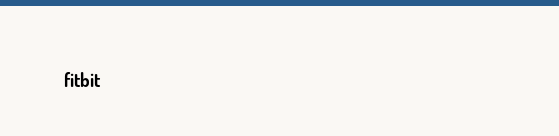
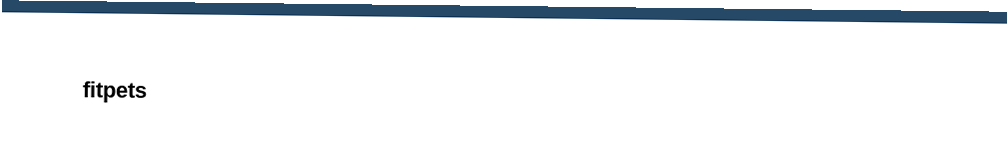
- fitbit
+ fitpets

